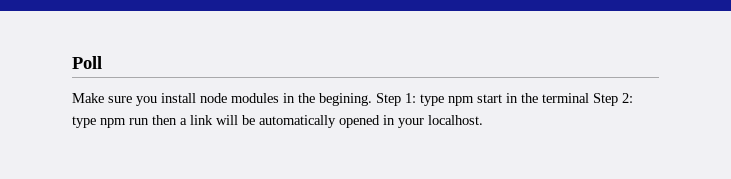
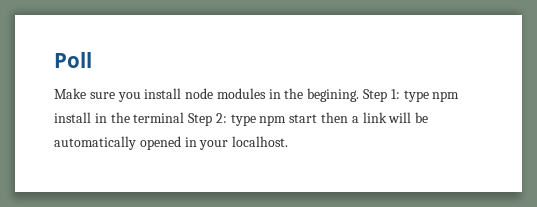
- Step 1: type npm start in the terminal Step 2: type npm run then a link will be automatically opened in your localhost.
+ Step 1: type npm install in the terminal Step 2: type npm start then a link will be automatically opened in your localhost.

